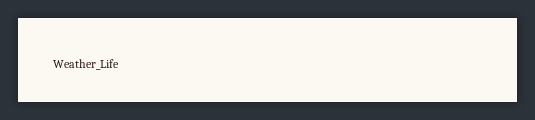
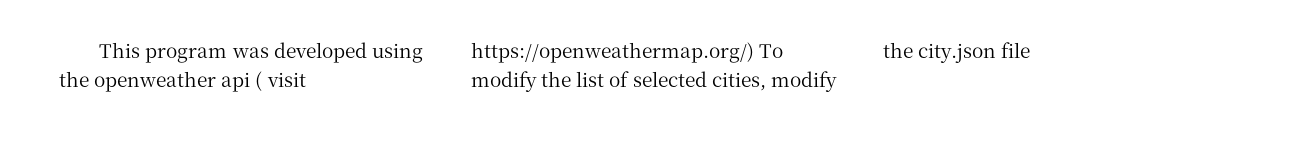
- Weather_Life
+ This program was developed using the openweather api ( visit https://openweathermap.org/) To modify the list of selected cities, modify the city.json file

